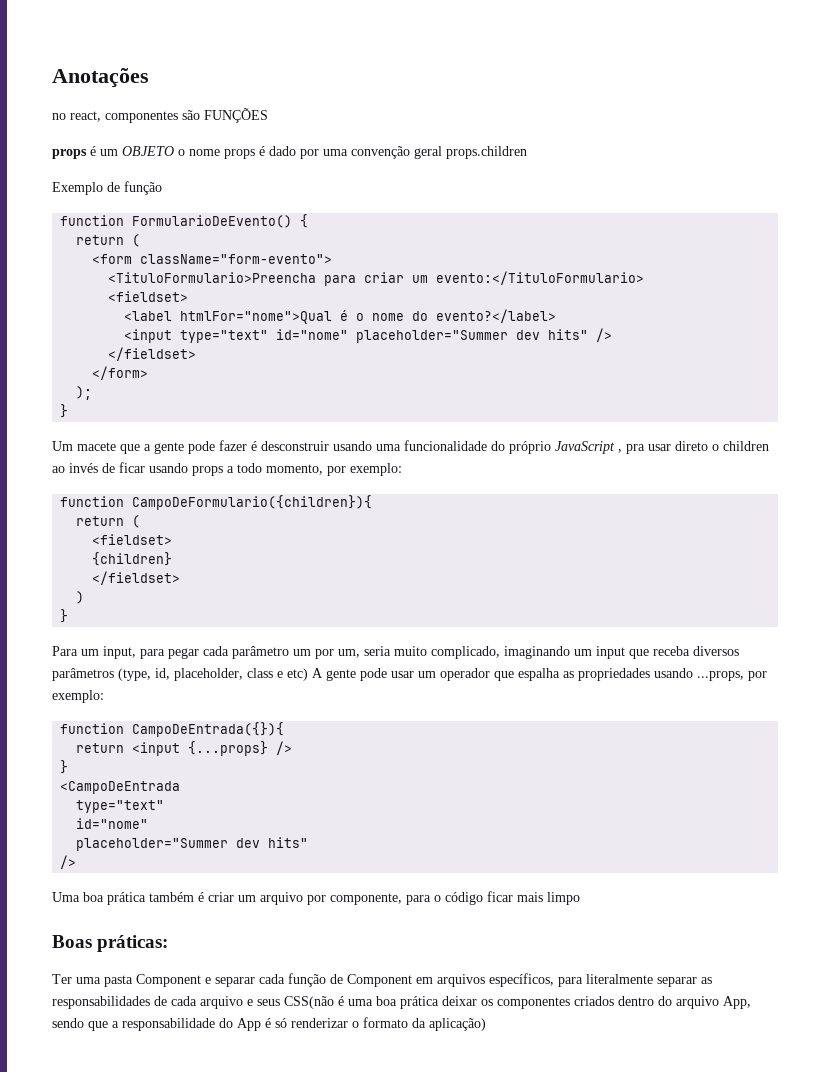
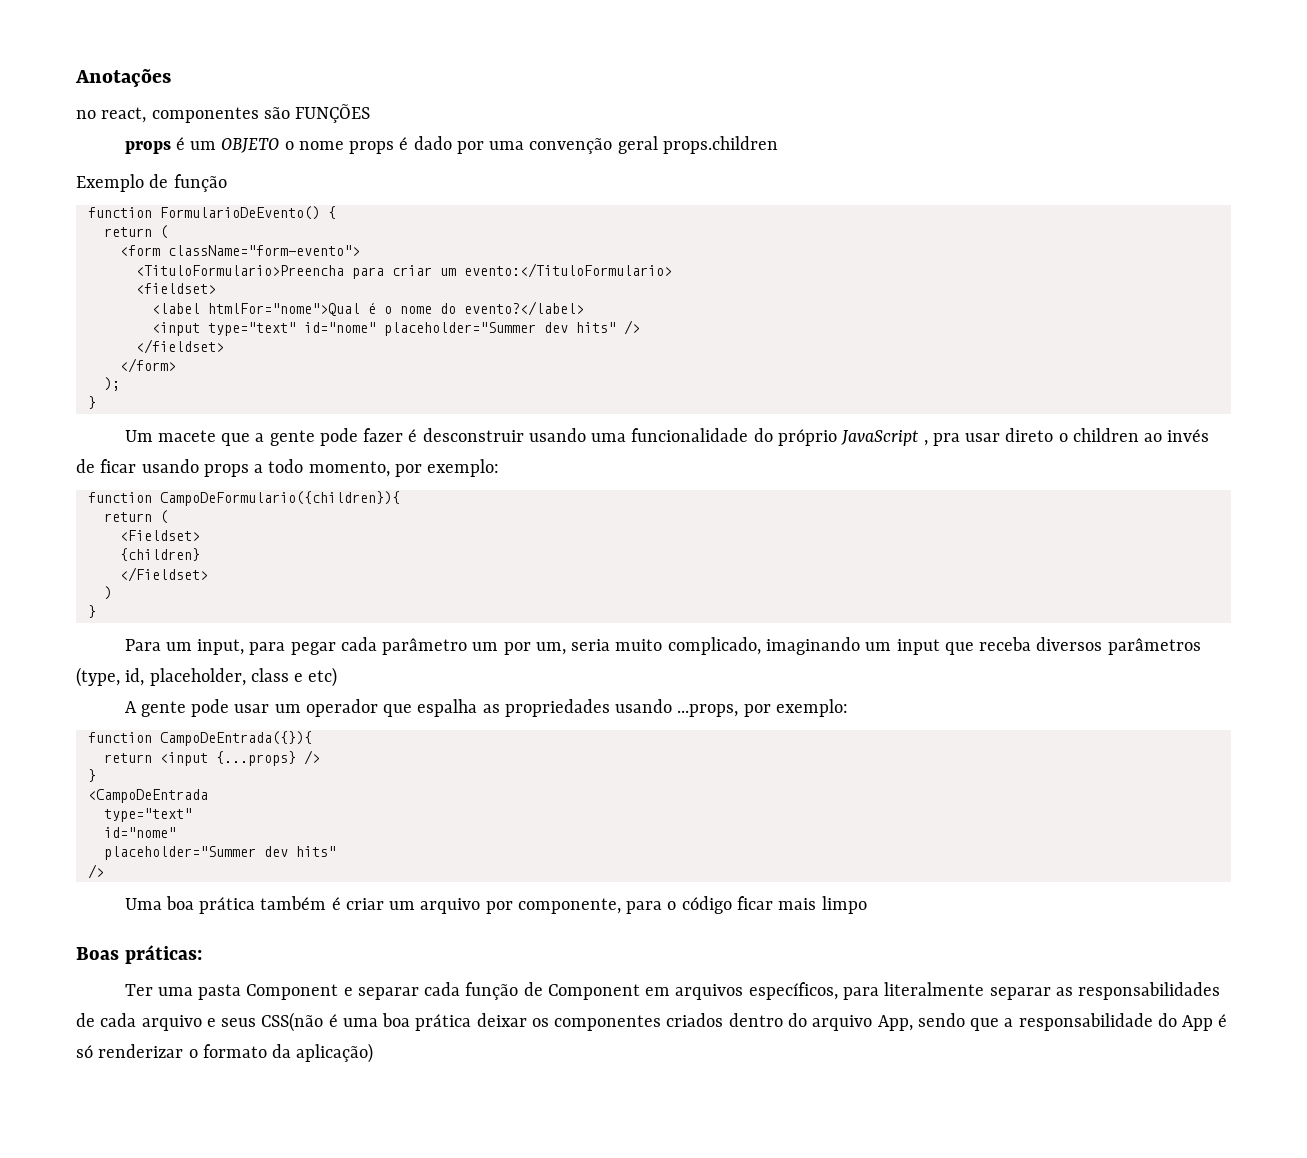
  function CampoDeFormulario({children}){
  return (
- <fieldset>
+ <Fieldset>
  {children}
- </fieldset>
+ </Fieldset>
- Para um input, para pegar cada parâmetro um por um, seria muito complicado, imaginando um input que receba diversos parâmetros (type, id, placeholder, class e etc) A gente pode usar um operador que espalha as propriedades usando ...props, por exemplo:
+ Para um input, para pegar cada parâmetro um por um, seria muito complicado, imaginando um input que receba diversos parâmetros (type, id, placeholder, class e etc)
+ A gente pode usar um operador que espalha as propriedades usando ...props, por exemplo:

